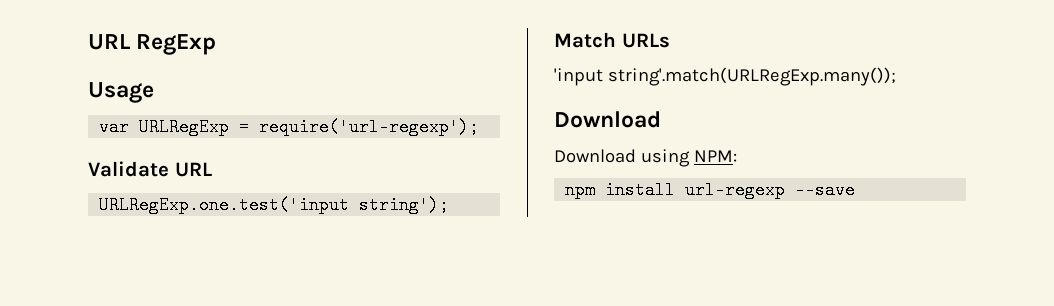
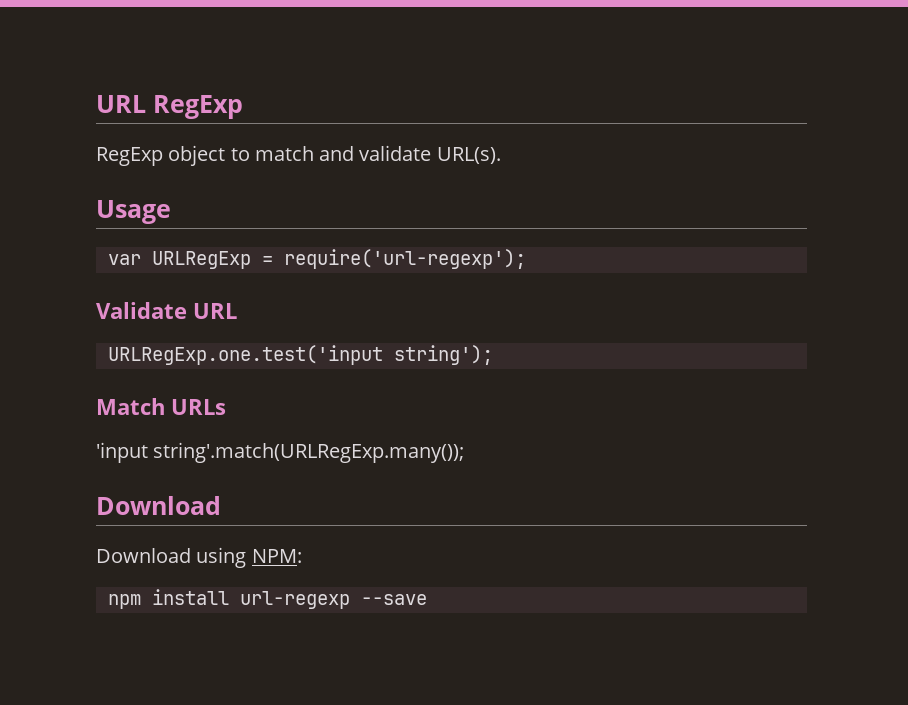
+ RegExp object to match and validate URL(s).

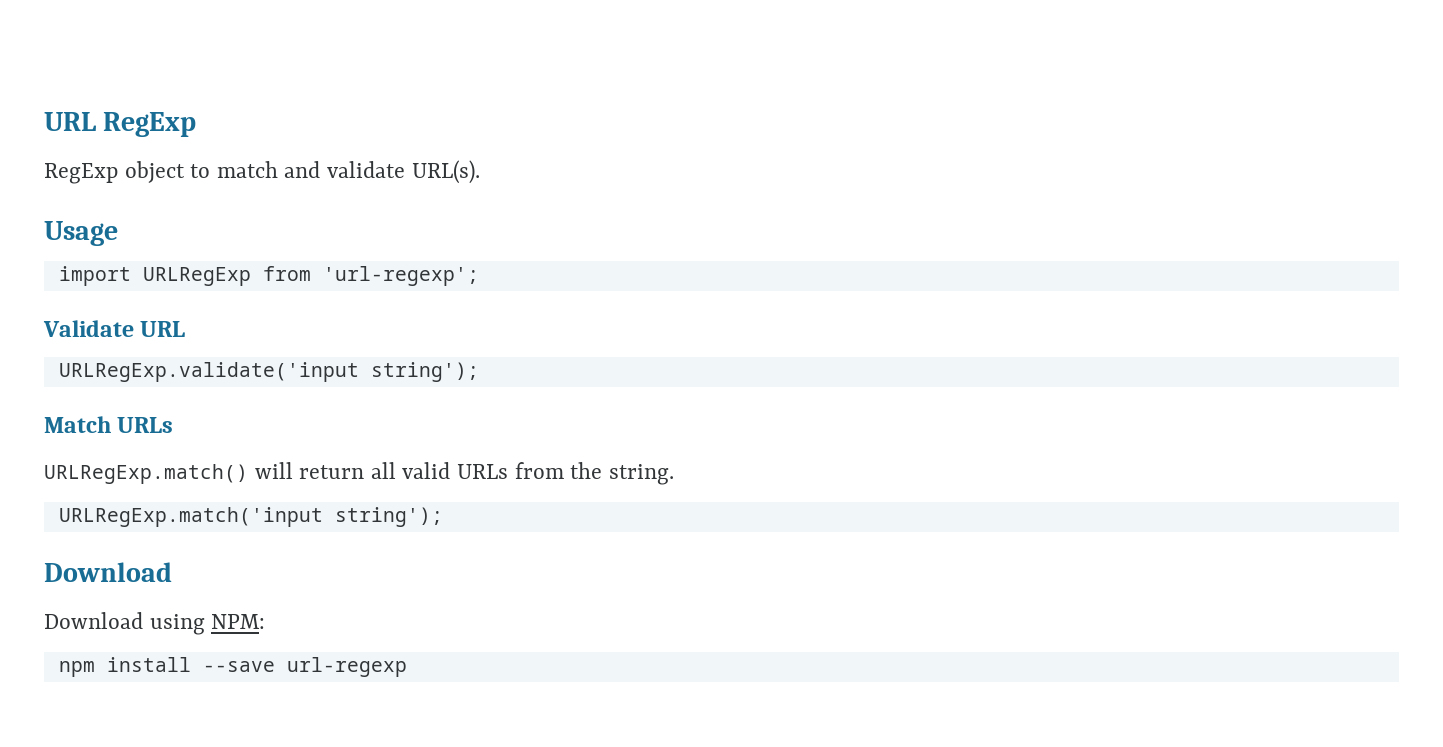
- var URLRegExp = require('url-regexp');
+ import URLRegExp from 'url-regexp';
- URLRegExp.one.test('input string');
+ URLRegExp.validate('input string');
- 'input string'.match(URLRegExp.many());
+ URLRegExp.match() will return all valid URLs from the string.
+ URLRegExp.match('input string');
- npm install url-regexp --save
+ npm install --save url-regexp

